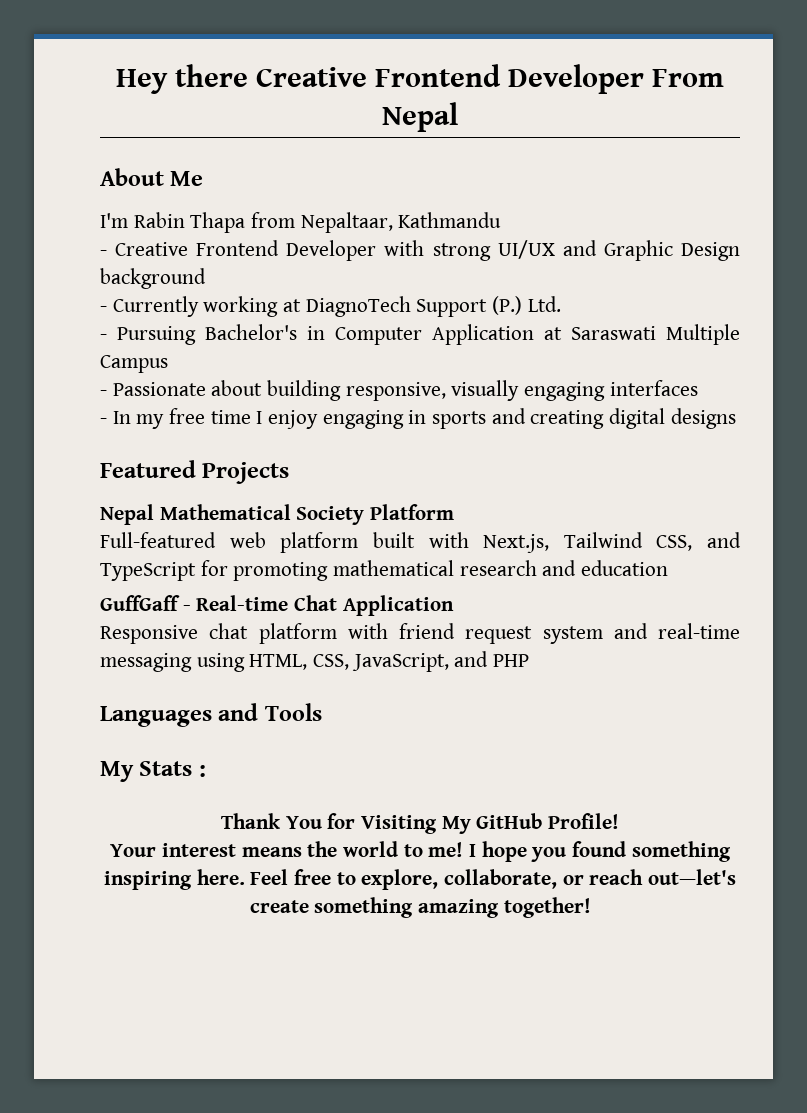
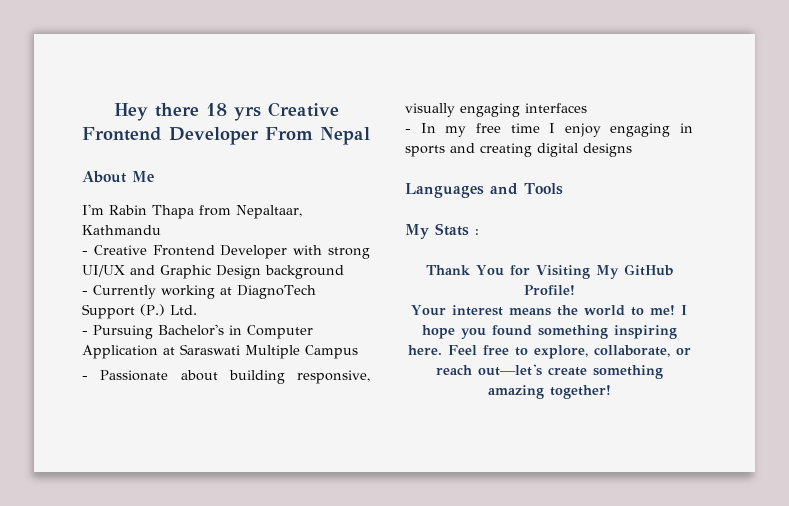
- Hey there Creative Frontend Developer From Nepal
+ Hey there 18 yrs Creative Frontend Developer From Nepal
- Featured Projects
- Nepal Mathematical Society Platform
- Full-featured web platform built with Next.js, Tailwind CSS, and TypeScript for promoting mathematical research and education
- GuffGaff - Real-time Chat Application
- Responsive chat platform with friend request system and real-time messaging using HTML, CSS, JavaScript, and PHP

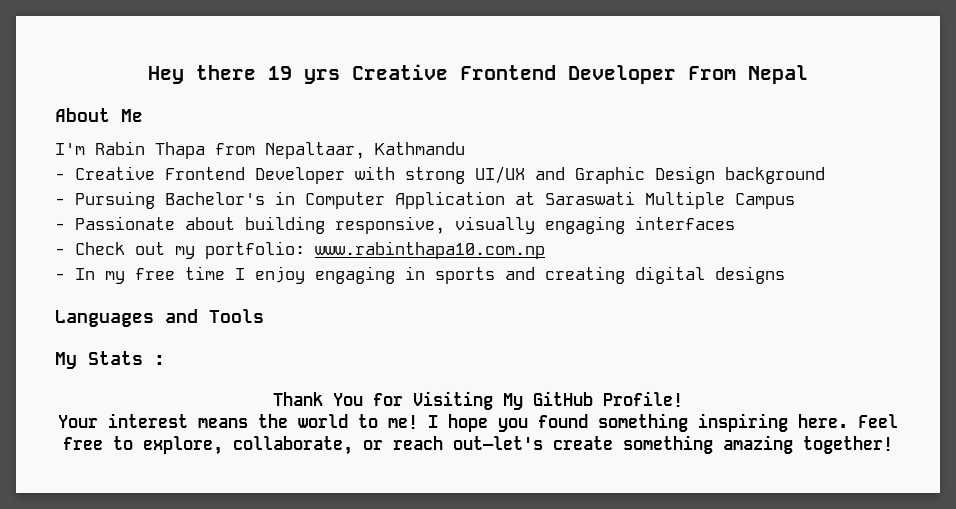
- Hey there 18 yrs Creative Frontend Developer From Nepal
+ Hey there 19 yrs Creative Frontend Developer From Nepal
- - Currently working at DiagnoTech Support (P.) Ltd.
+ - Check out my portfolio: www.rabinthapa10.com.np

